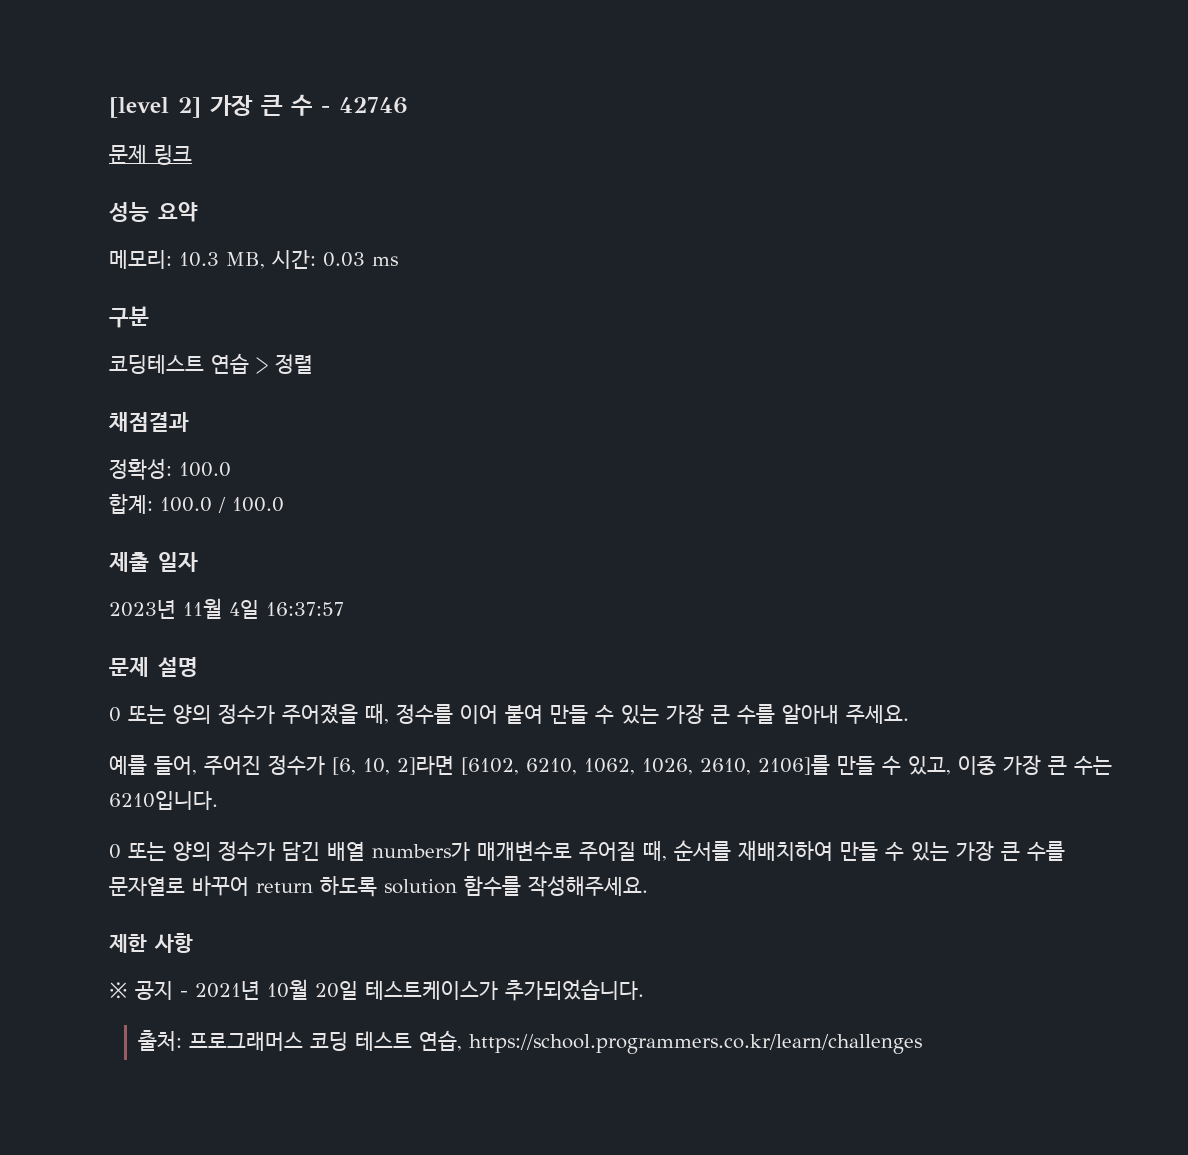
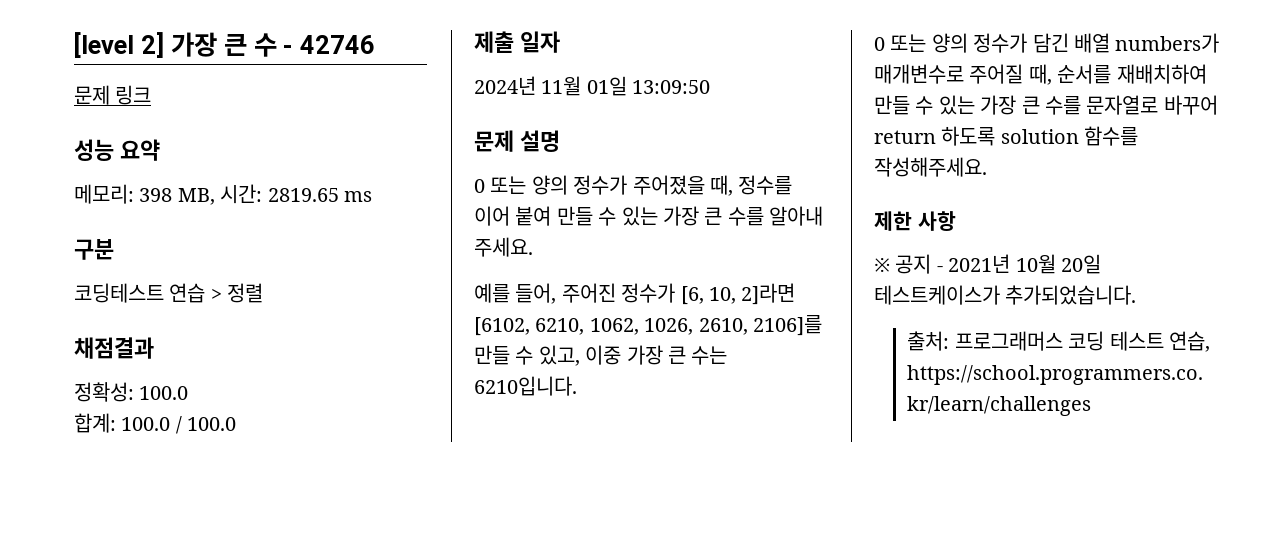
- 메모리: 10.3 MB, 시간: 0.03 ms
+ 메모리: 398 MB, 시간: 2819.65 ms
- 2023년 11월 4일 16:37:57
+ 2024년 11월 01일 13:09:50

